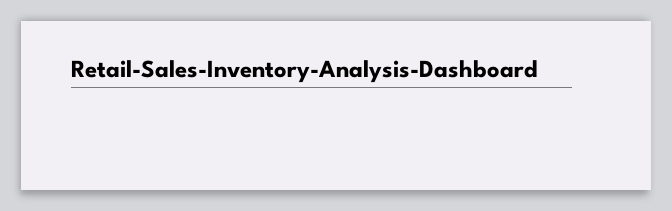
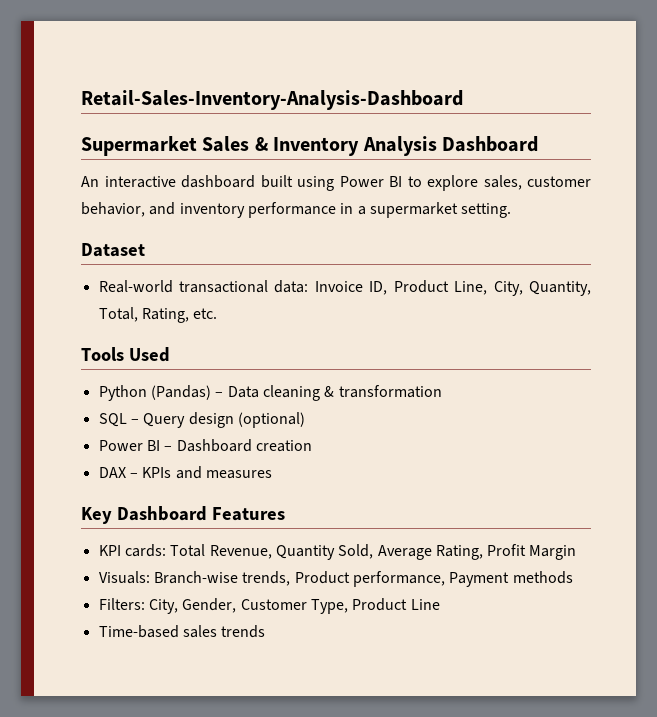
+ Supermarket Sales & Inventory Analysis Dashboard
+ An interactive dashboard built using Power BI to explore sales, customer behavior, and inventory performance in a supermarket setting.
+ Dataset
+ Real-world transactional data: Invoice ID, Product Line, City, Quantity, Total, Rating, etc.
+ Tools Used
+ Python (Pandas) – Data cleaning & transformation
+ SQL – Query design (optional)
+ Power BI – Dashboard creation
+ DAX – KPIs and measures
+ Key Dashboard Features
+ KPI cards: Total Revenue, Quantity Sold, Average Rating, Profit Margin
+ Visuals: Branch-wise trends, Product performance, Payment methods
+ Filters: City, Gender, Customer Type, Product Line
+ Time-based sales trends

